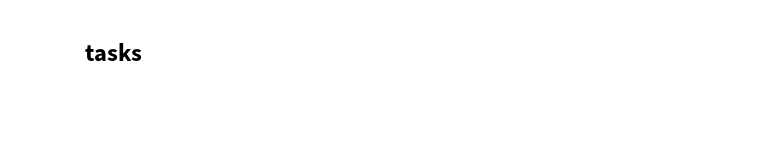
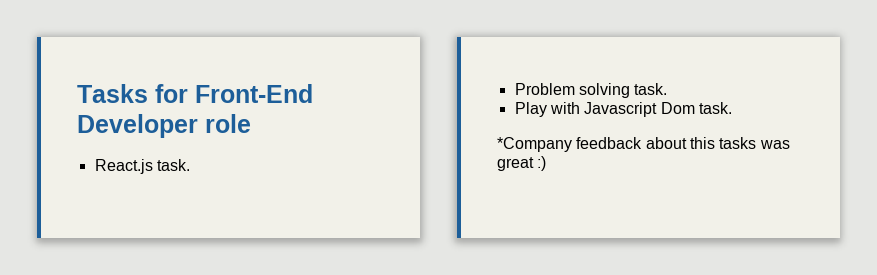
- tasks
+ Tasks for Front-End Developer role
+ React.js task.
+ Problem solving task.
+ Play with Javascript Dom task.
+ *Company feedback about this tasks was great :)

